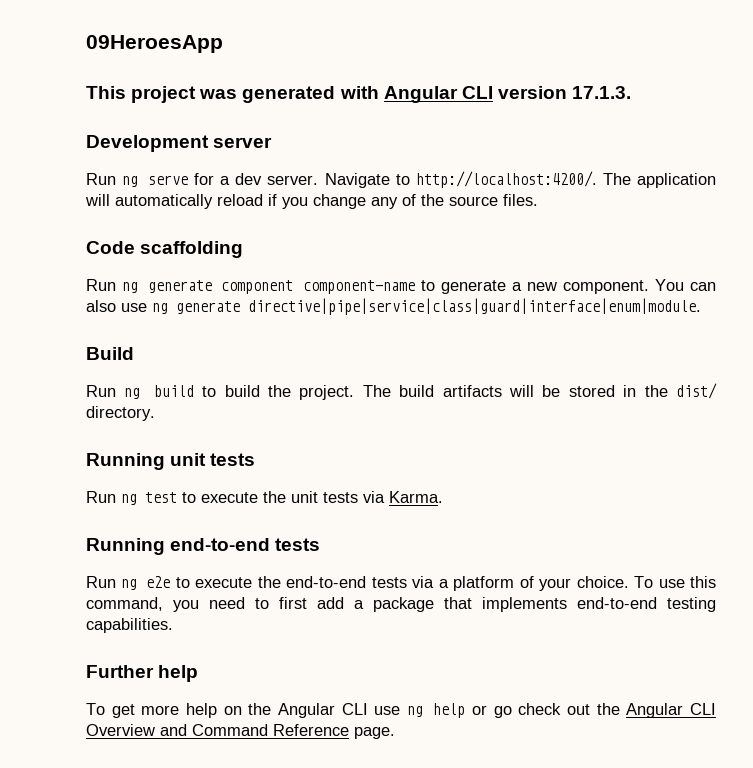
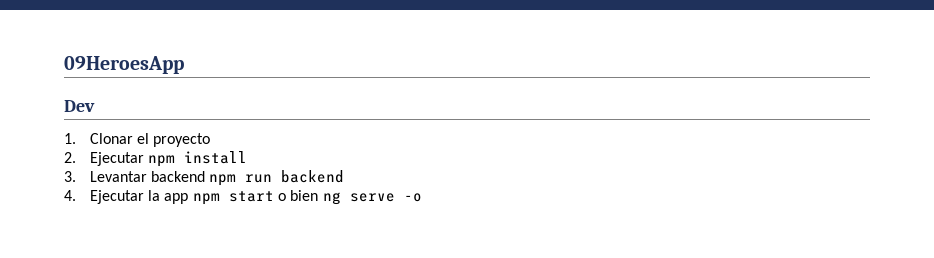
- This project was generated with Angular CLI version 17.1.3.
- Development server
- Run ng serve for a dev server. Navigate to http://localhost:4200/. The application will automatically reload if you change any of the source files.
- Code scaffolding
- Run ng generate component component-name to generate a new component. You can also use ng generate directive|pipe|service|class|guard|interface|enum|module.
- Build
- Run ng build to build the project. The build artifacts will be stored in the dist/ directory.
- Running unit tests
- Run ng test to execute the unit tests via Karma.
- Running end-to-end tests
- Run ng e2e to execute the end-to-end tests via a platform of your choice. To use this command, you need to first add a package that implements end-to-end testing capabilities.
- Further help
- To get more help on the Angular CLI use ng help or go check out the Angular CLI Overview and Command Reference page.
+ Dev
+ 1. Clonar el proyecto
+ 2. Ejecutar npm install
+ 3. Levantar backend npm run backend
+ 4. Ejecutar la app npm start o bien ng serve -o

